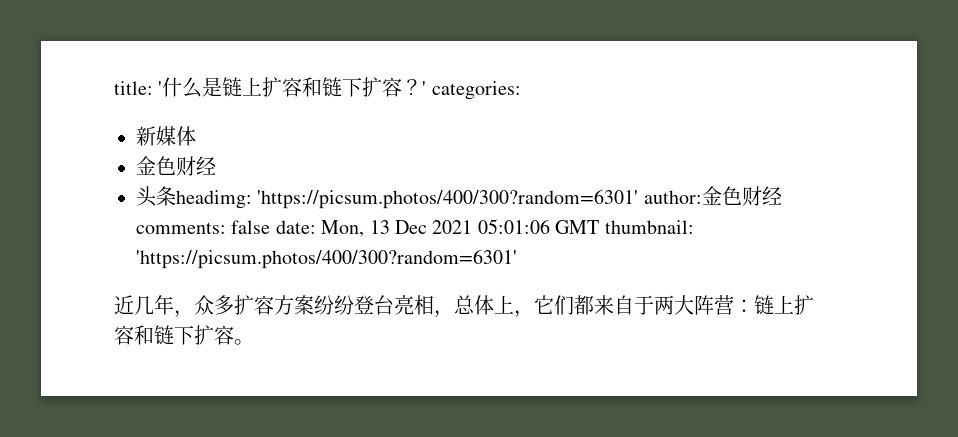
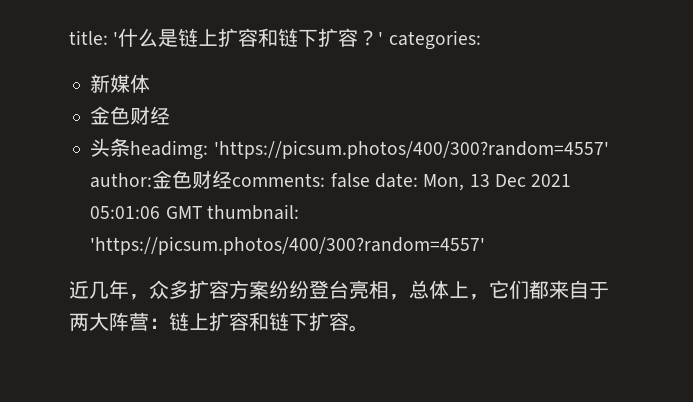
- 头条headimg: 'https://picsum.photos/400/300?random=6301' author:金色财经comments: false date: Mon, 13 Dec 2021 05:01:06 GMT thumbnail: 'https://picsum.photos/400/300?random=6301'
+ 头条headimg: 'https://picsum.photos/400/300?random=4557' author:金色财经comments: false date: Mon, 13 Dec 2021 05:01:06 GMT thumbnail: 'https://picsum.photos/400/300?random=4557'

